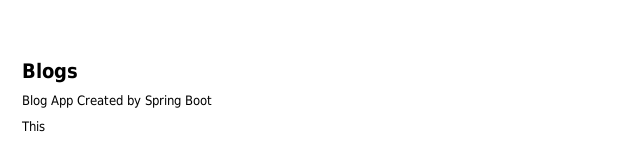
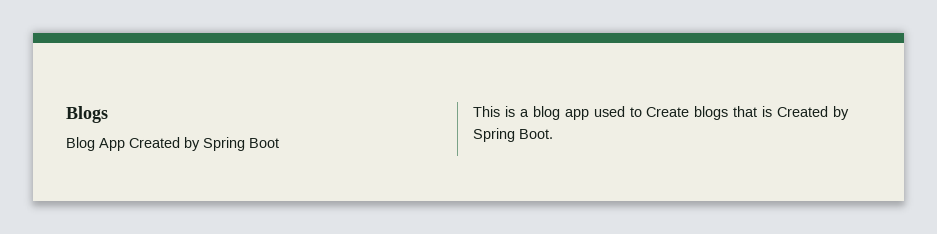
- This
+ This is a blog app used to Create blogs that is Created by Spring Boot.

